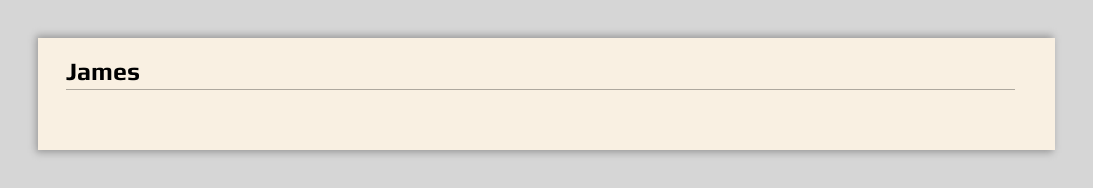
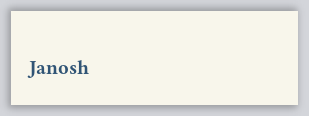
- James
+ Janosh

